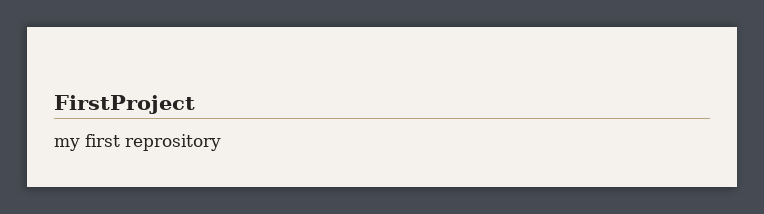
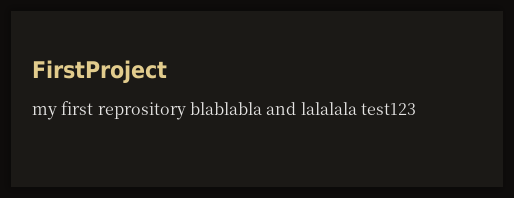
- my first reprository
+ my first reprository blablabla and lalalala test123

